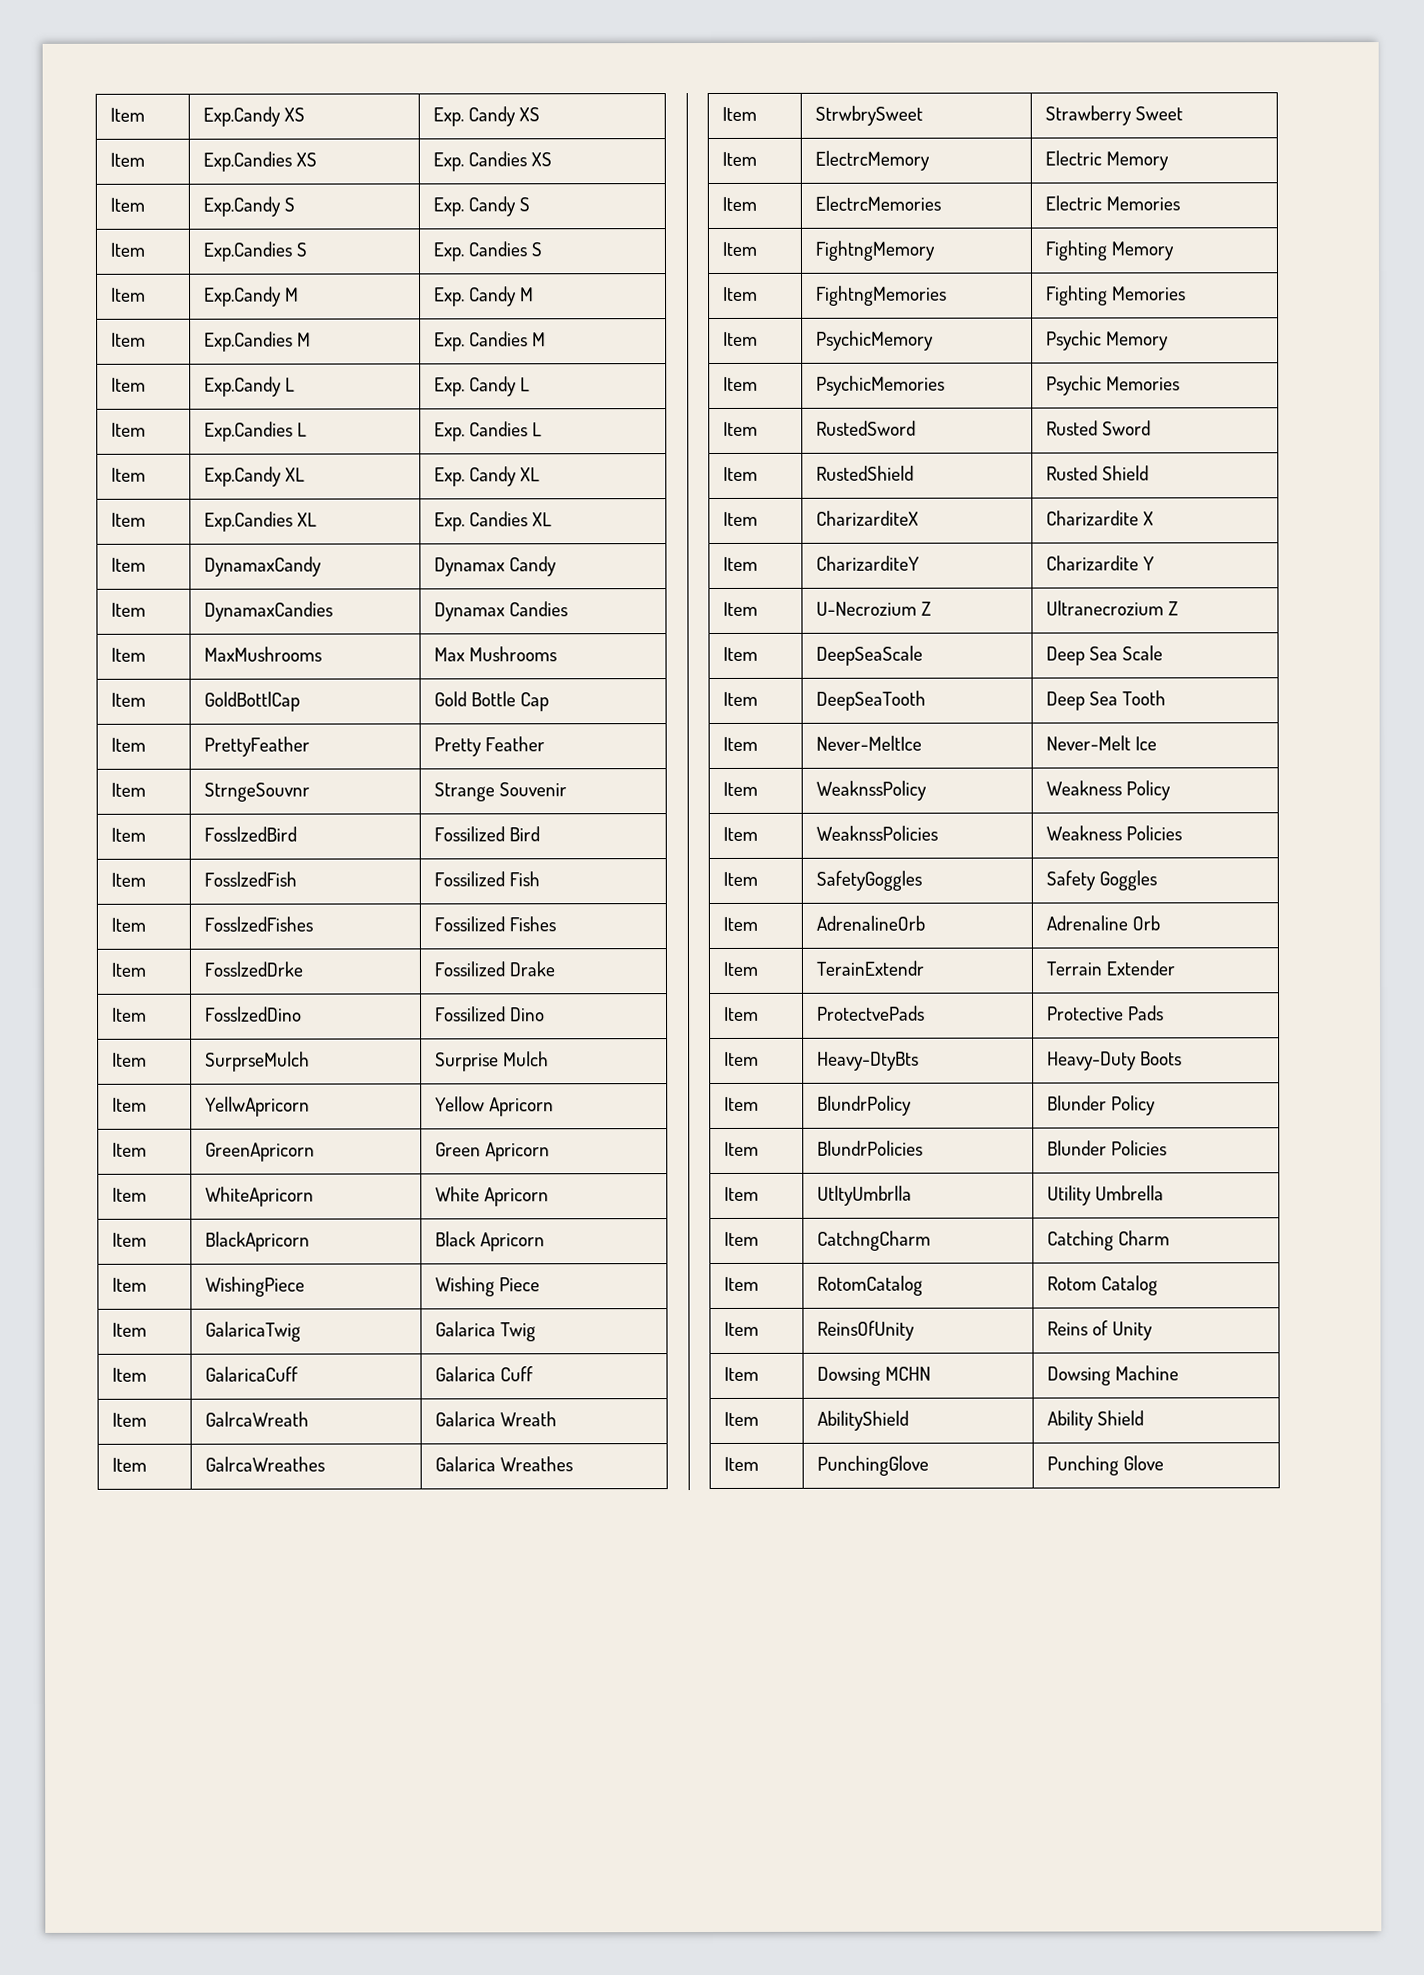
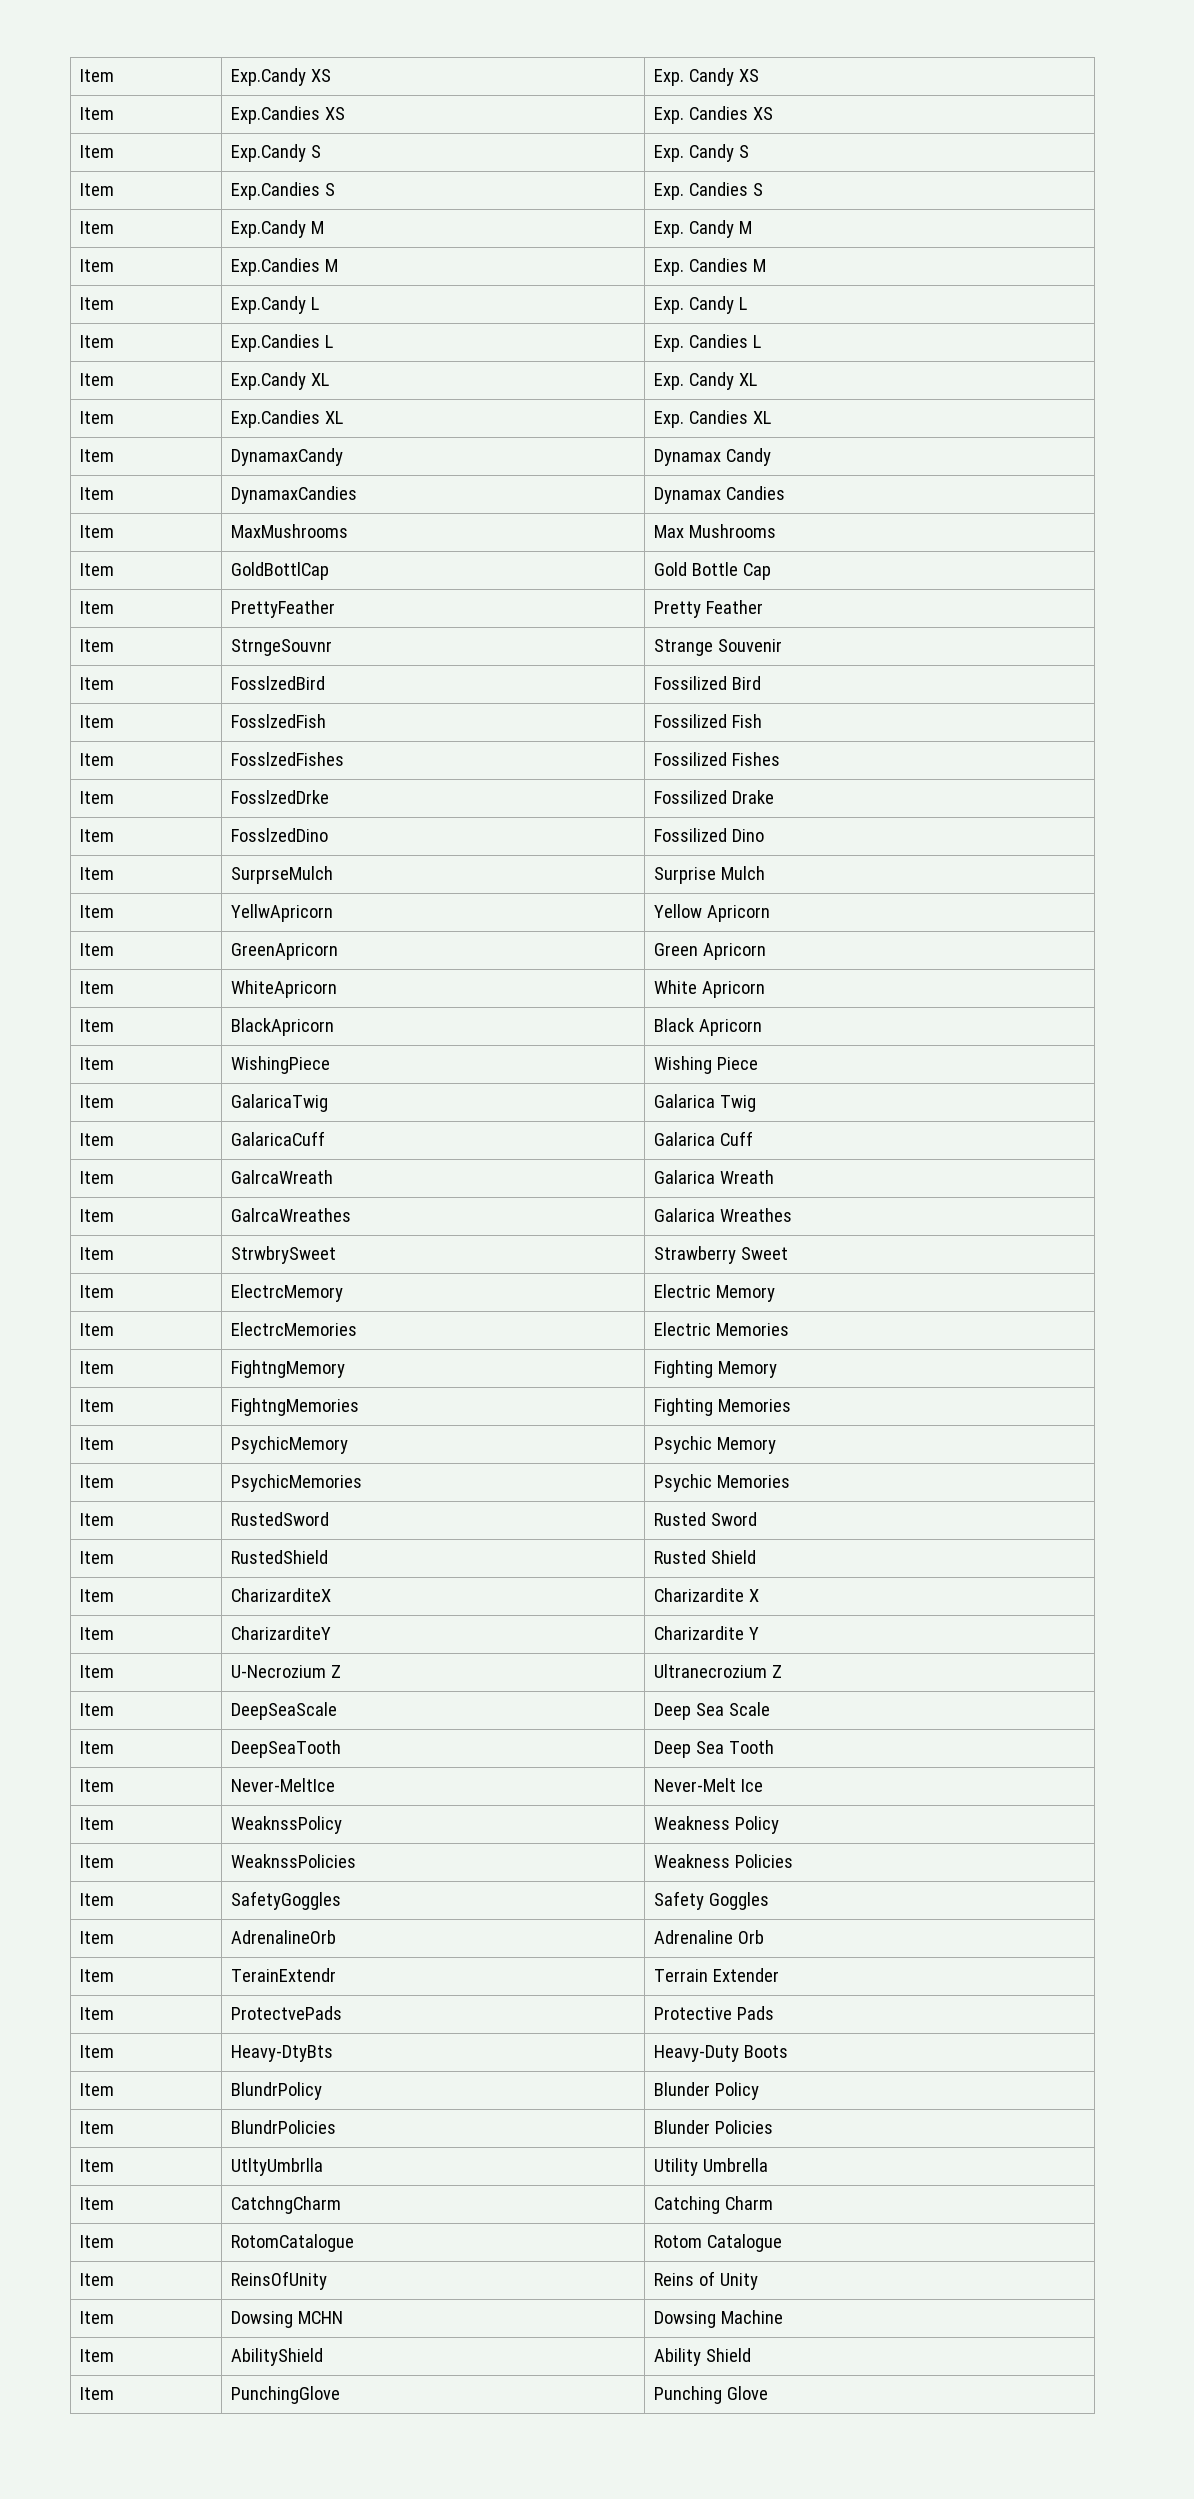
- Item | RotomCatalog | Rotom Catalog
+ Item | RotomCatalogue | Rotom Catalogue

